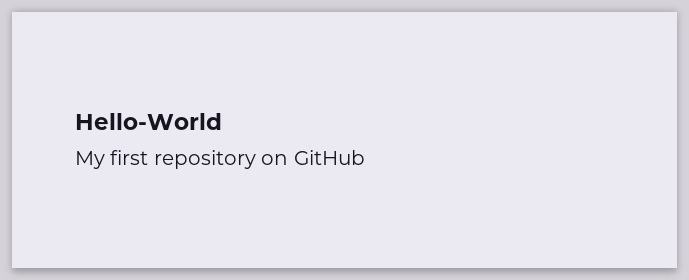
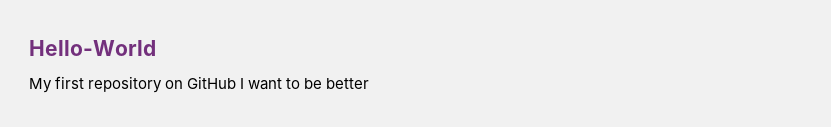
- My first repository on GitHub
+ My first repository on GitHub I want to be better

